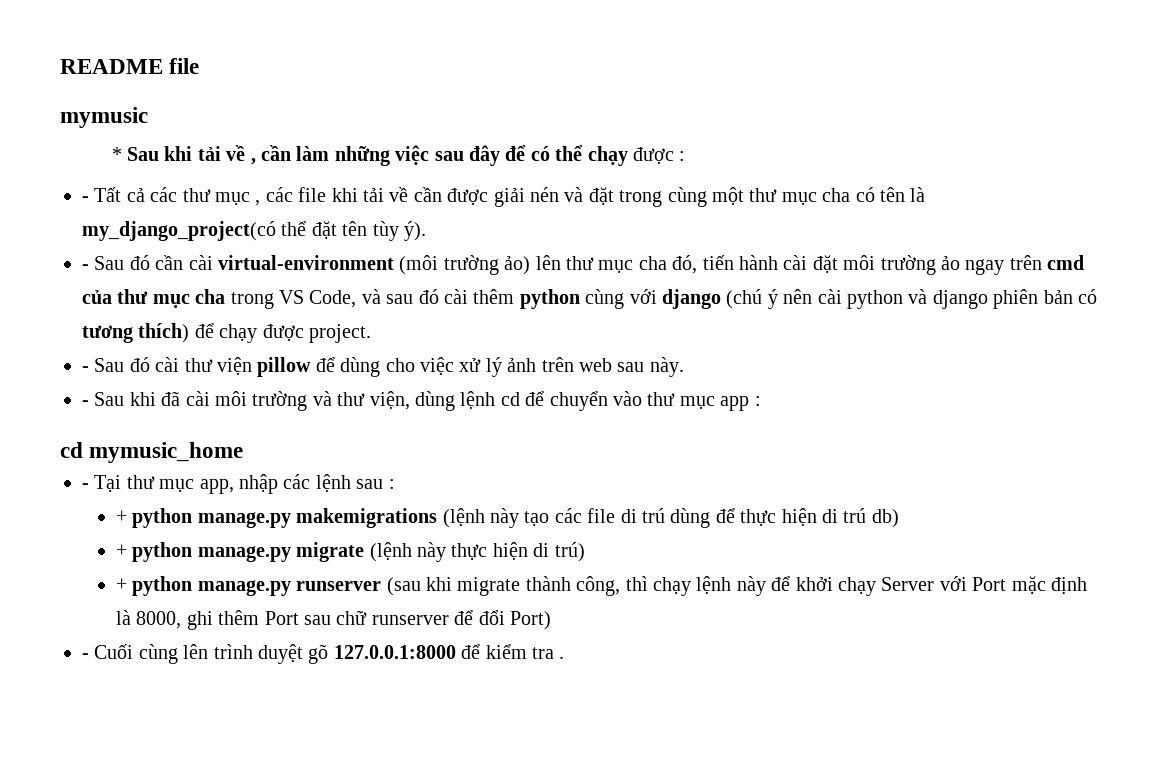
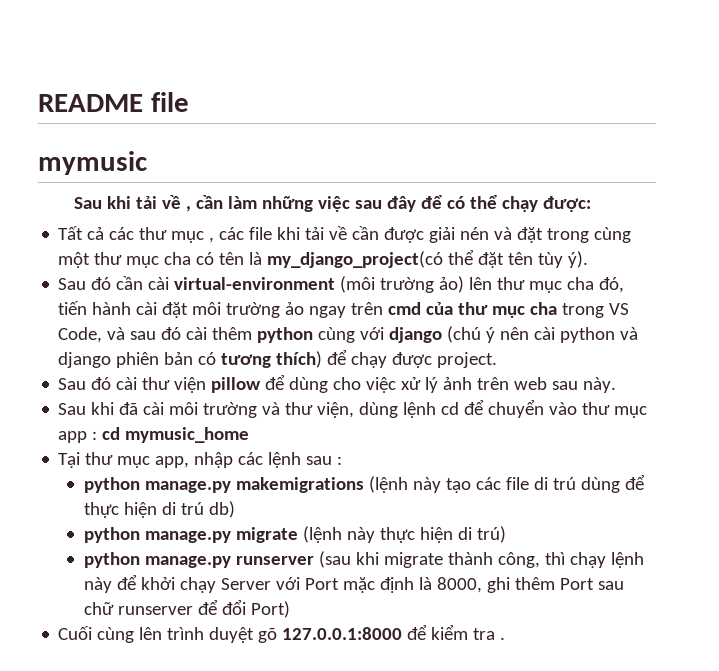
- * Sau khi tải về , cần làm những việc sau đây để có thể chạy được :
- - Tất cả các thư mục , các file khi tải về cần được giải nén và đặt trong cùng một thư mục cha có tên là my_django_project(có thể đặt tên tùy ý).
+ Sau khi tải về , cần làm những việc sau đây để có thể chạy được:
+ Tất cả các thư mục , các file khi tải về cần được giải nén và đặt trong cùng một thư mục cha có tên là my_django_project(có thể đặt tên tùy ý).
- - Sau đó cần cài virtual-environment (môi trường ảo) lên thư mục cha đó, tiến hành cài đặt môi trường ảo ngay trên cmd của thư mục cha trong VS Code, và sau đó cài thêm python cùng với django (chú ý nên cài python và django phiên bản có tương thích) để chạy được project.
+ Sau đó cần cài virtual-environment (môi trường ảo) lên thư mục cha đó, tiến hành cài đặt môi trường ảo ngay trên cmd của thư mục cha trong VS Code, và sau đó cài thêm python cùng với django (chú ý nên cài python và django phiên bản có tương thích) để chạy được project.
- - Sau đó cài thư viện pillow để dùng cho việc xử lý ảnh trên web sau này.
+ Sau đó cài thư viện pillow để dùng cho việc xử lý ảnh trên web sau này.
- - Sau khi đã cài môi trường và thư viện, dùng lệnh cd để chuyển vào thư mục app :
- cd mymusic_home
+ Sau khi đã cài môi trường và thư viện, dùng lệnh cd để chuyển vào thư mục app : cd mymusic_home
- - Tại thư mục app, nhập các lệnh sau :
+ Tại thư mục app, nhập các lệnh sau :
- + python manage.py makemigrations (lệnh này tạo các file di trú dùng để thực hiện di trú db)
+ python manage.py makemigrations (lệnh này tạo các file di trú dùng để thực hiện di trú db)
- + python manage.py migrate (lệnh này thực hiện di trú)
+ python manage.py migrate (lệnh này thực hiện di trú)
- + python manage.py runserver (sau khi migrate thành công, thì chạy lệnh này để khởi chạy Server với Port mặc định là 8000, ghi thêm Port sau chữ runserver để đổi Port)
+ python manage.py runserver (sau khi migrate thành công, thì chạy lệnh này để khởi chạy Server với Port mặc định là 8000, ghi thêm Port sau chữ runserver để đổi Port)
- - Cuối cùng lên trình duyệt gõ 127.0.0.1:8000 để kiểm tra .
+ Cuối cùng lên trình duyệt gõ 127.0.0.1:8000 để kiểm tra .

